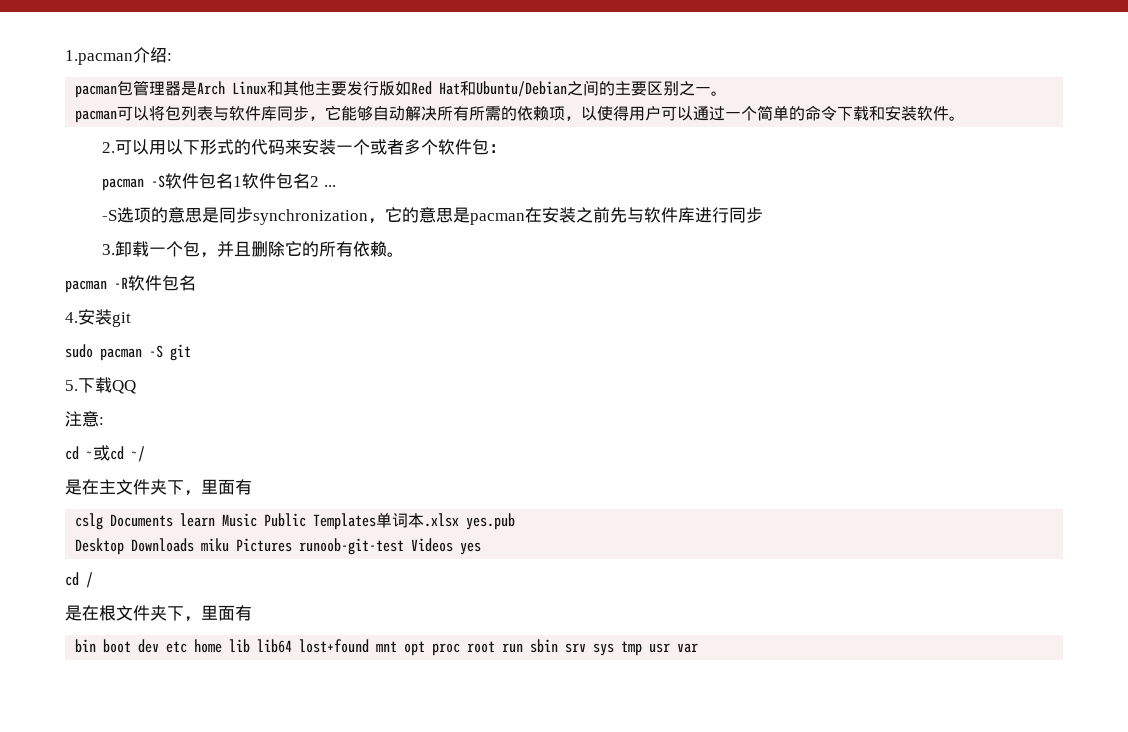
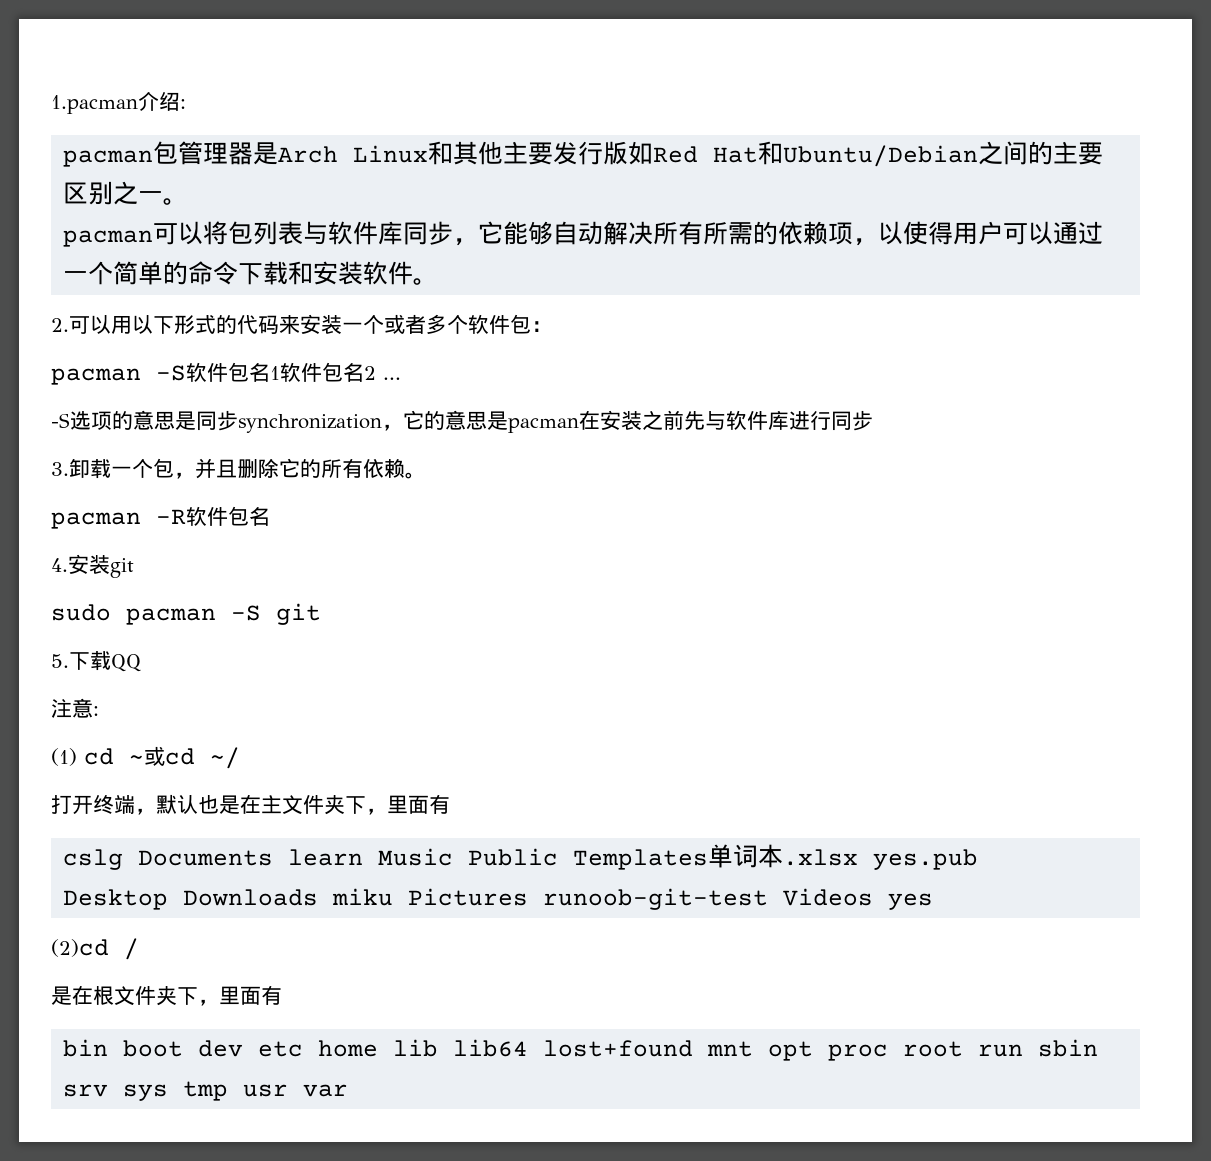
- cd ~或cd ~/
+ (1) cd ~或cd ~/
- 是在主文件夹下，里面有
+ 打开终端，默认也是在主文件夹下，里面有
- cd /
+ (2)cd /

